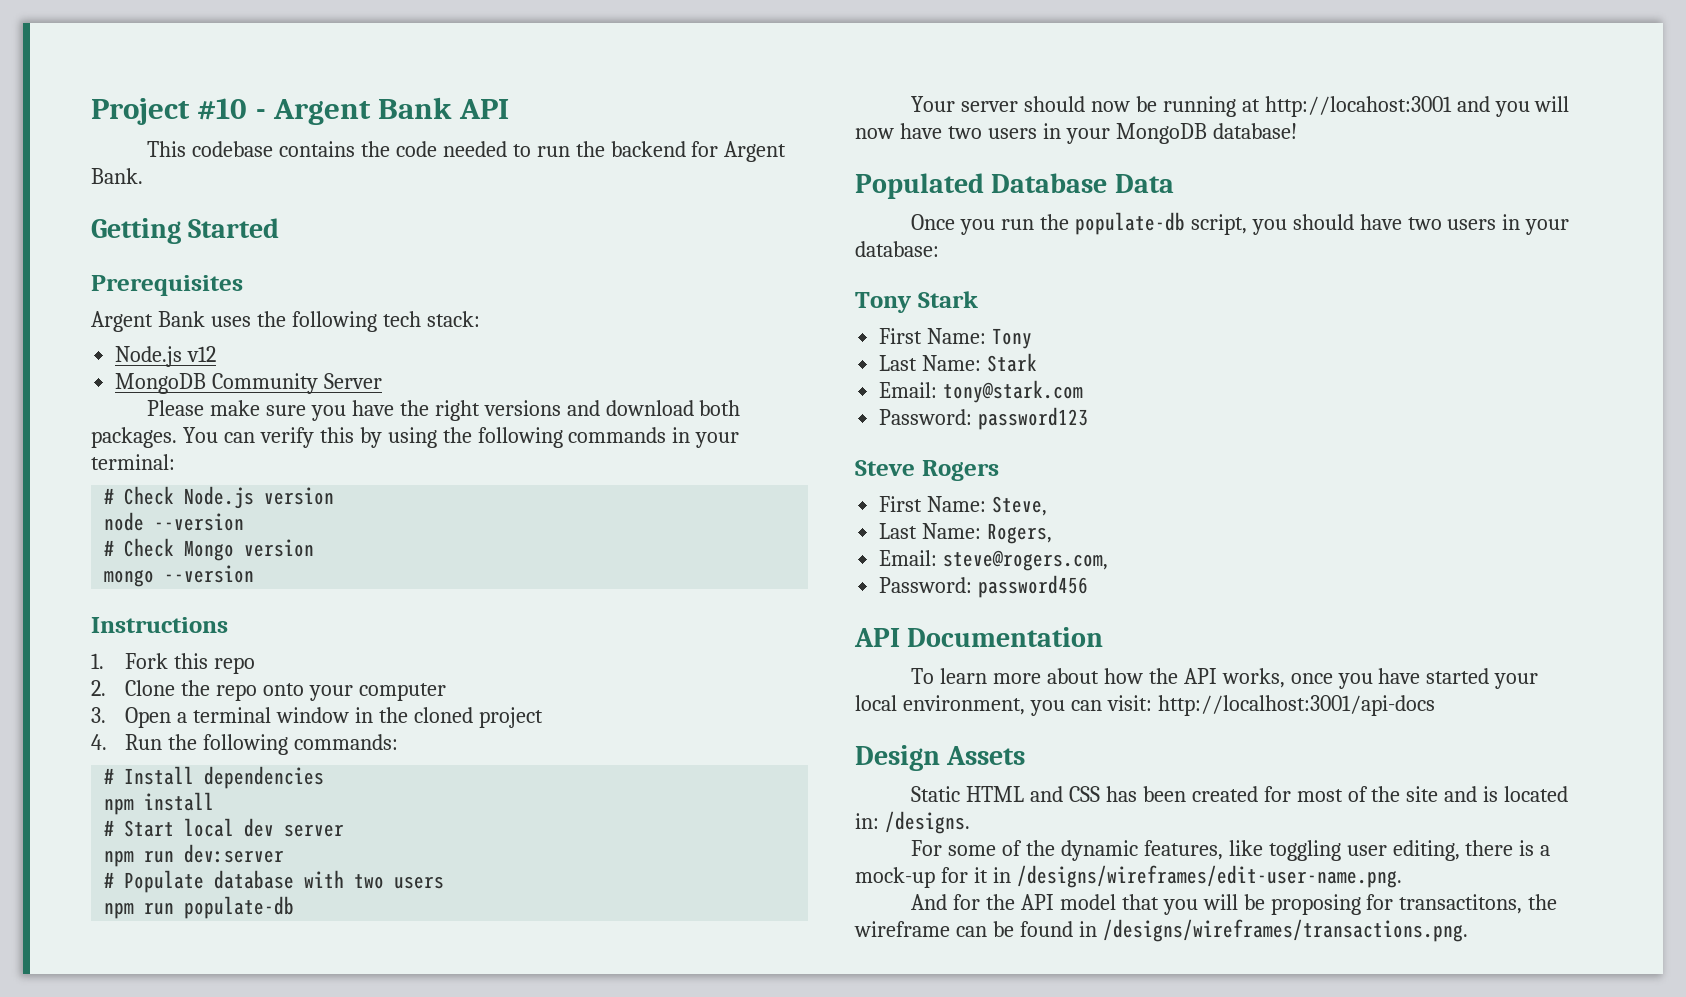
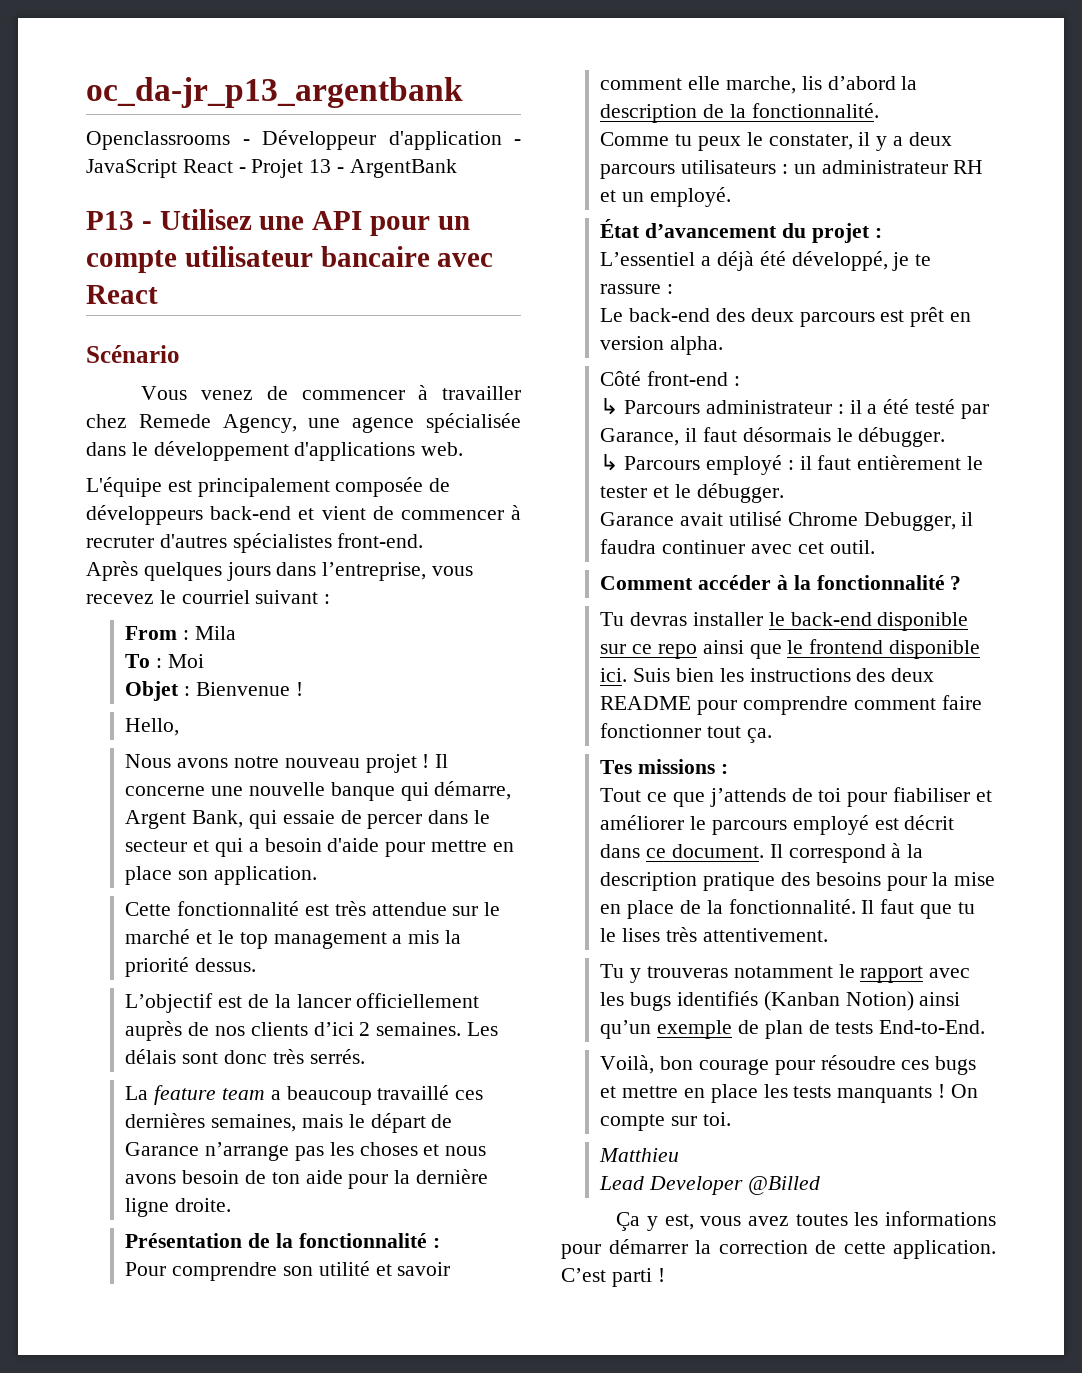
- Project #10 - Argent Bank API
- This codebase contains the code needed to run the backend for Argent Bank.
- Getting Started
- Prerequisites
- Argent Bank uses the following tech stack:
- Node.js v12
- MongoDB Community Server
- Please make sure you have the right versions and download both packages. You can verify this by using the following commands in your terminal:
- # Check Node.js version
- node --version
- # Check Mongo version
- mongo --version
- Instructions
- 1. Fork this repo
- 2. Clone the repo onto your computer
- 3. Open a terminal window in the cloned project
- 4. Run the following commands:
- # Install dependencies
- npm install
- # Start local dev server
- npm run dev:server
- # Populate database with two users
- npm run populate-db
- Your server should now be running at http://locahost:3001 and you will now have two users in your MongoDB database!
- Populated Database Data
- Once you run the populate-db script, you should have two users in your database:
- Tony Stark
- First Name: Tony
- Last Name: Stark
- Email: tony@stark.com
- Password: password123
- Steve Rogers
- First Name: Steve,
- Last Name: Rogers,
- Email: steve@rogers.com,
- Password: password456
- API Documentation
- To learn more about how the API works, once you have started your local environment, you can visit: http://localhost:3001/api-docs
- Design Assets
- Static HTML and CSS has been created for most of the site and is located in: /designs.
- For some of the dynamic features, like toggling user editing, there is a mock-up for it in /designs/wireframes/edit-user-name.png.
- And for the API model that you will be proposing for transactitons, the wireframe can be found in /designs/wireframes/transactions.png.
+ oc_da-jr_p13_argentbank
+ Openclassrooms - Développeur d'application - JavaScript React - Projet 13 - ArgentBank
+ P13 - Utilisez une API pour un compte utilisateur bancaire avec React
+ Scénario
+ Vous venez de commencer à travailler chez Remede Agency, une agence spécialisée dans le développement d'applications web.
+ L'équipe est principalement composée de développeurs back-end et vient de commencer à recruter d'autres spécialistes front-end.
+ Après quelques jours dans l’entreprise, vous recevez le courriel suivant :
+ From : Mila
+ To : Moi
+ Objet : Bienvenue !
+ Hello,
+ Nous avons notre nouveau projet ! Il concerne une nouvelle banque qui démarre, Argent Bank, qui essaie de percer dans le secteur et qui a besoin d'aide pour mettre en place son application.
+ Cette fonctionnalité est très attendue sur le marché et le top management a mis la priorité dessus.
+ L’objectif est de la lancer officiellement auprès de nos clients d’ici 2 semaines. Les délais sont donc très serrés.
+ La feature team a beaucoup travaillé ces dernières semaines, mais le départ de Garance n’arrange pas les choses et nous avons besoin de ton aide pour la dernière ligne droite.
+ Présentation de la fonctionnalité :
+ Pour comprendre son utilité et savoir comment elle marche, lis d’abord la description de la fonctionnalité.
+ Comme tu peux le constater, il y a deux parcours utilisateurs : un administrateur RH et un employé.
+ État d’avancement du projet :
+ L’essentiel a déjà été développé, je te rassure :
+ Le back-end des deux parcours est prêt en version alpha.
+ Côté front-end :
+ ↳ Parcours administrateur : il a été testé par Garance, il faut désormais le débugger.
+ ↳ Parcours employé : il faut entièrement le tester et le débugger.
+ Garance avait utilisé Chrome Debugger, il faudra continuer avec cet outil.
+ Comment accéder à la fonctionnalité ?
+ Tu devras installer le back-end disponible sur ce repo ainsi que le frontend disponible ici. Suis bien les instructions des deux README pour comprendre comment faire fonctionner tout ça.
+ Tes missions :
+ Tout ce que j’attends de toi pour fiabiliser et améliorer le parcours employé est décrit dans ce document. Il correspond à la description pratique des besoins pour la mise en place de la fonctionnalité. Il faut que tu le lises très attentivement.
+ Tu y trouveras notamment le rapport avec les bugs identifiés (Kanban Notion) ainsi qu’un exemple de plan de tests End-to-End.
+ Voilà, bon courage pour résoudre ces bugs et mettre en place les tests manquants ! On compte sur toi.
+ Matthieu
+ Lead Developer @Billed
+ Ça y est, vous avez toutes les informations pour démarrer la correction de cette application. C’est parti !

